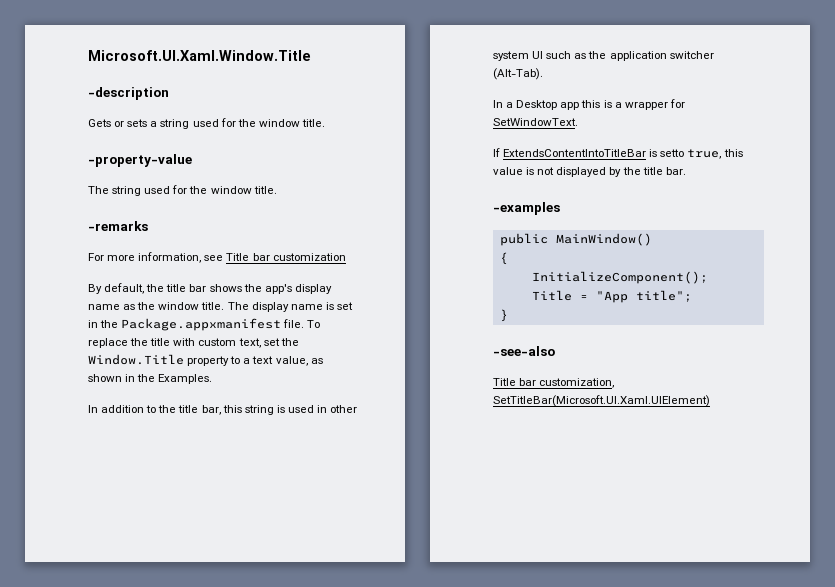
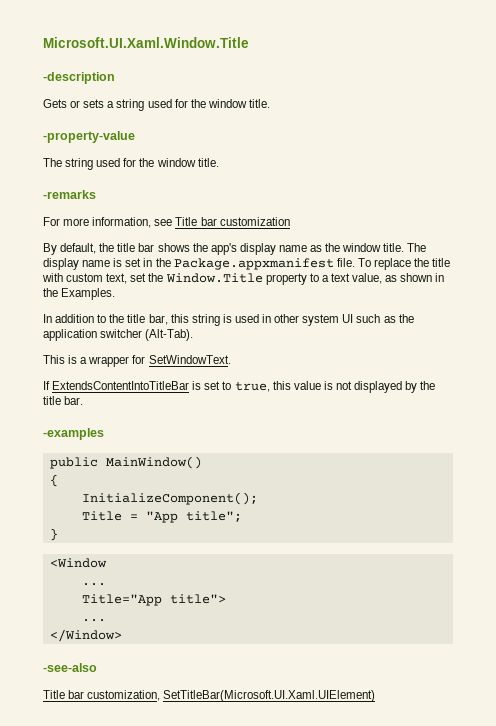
- In a Desktop app this is a wrapper for SetWindowText.
+ This is a wrapper for SetWindowText.
- If ExtendsContentIntoTitleBar is setto true, this value is not displayed by the title bar.
+ If ExtendsContentIntoTitleBar is set to true, this value is not displayed by the title bar.
+ <Window
+ ...
+ Title="App title">
+ ...
+ </Window>

